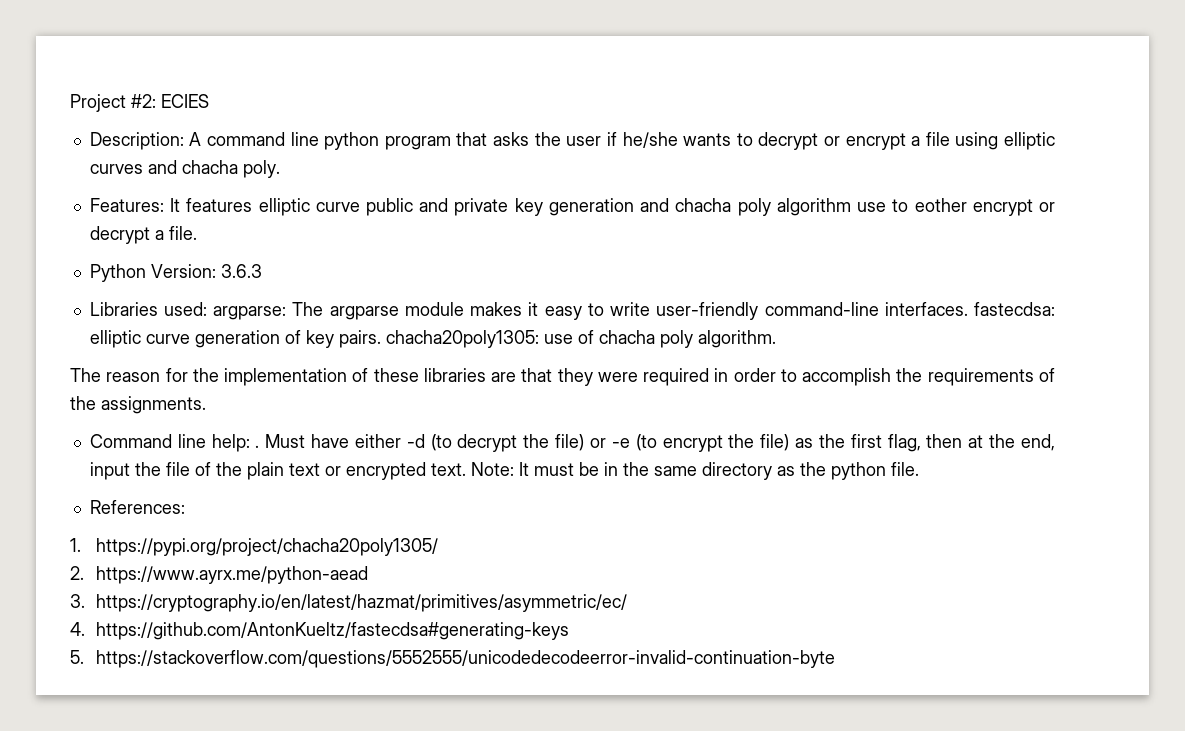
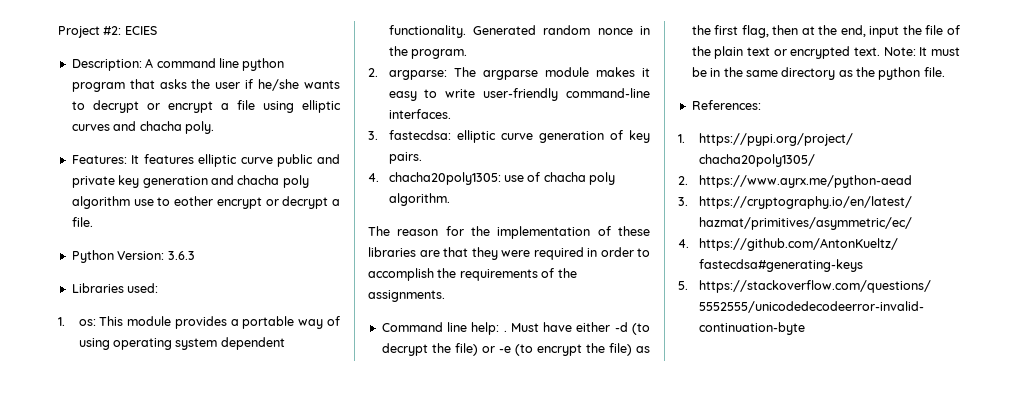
- Libraries used: argparse: The argparse module makes it easy to write user-friendly command-line interfaces. fastecdsa: elliptic curve generation of key pairs. chacha20poly1305: use of chacha poly algorithm.
+ Libraries used:
+ 1. os: This module provides a portable way of using operating system dependent functionality. Generated random nonce in the program.
+ 2. argparse: The argparse module makes it easy to write user-friendly command-line interfaces.
+ 3. fastecdsa: elliptic curve generation of key pairs.
+ 4. chacha20poly1305: use of chacha poly algorithm.

